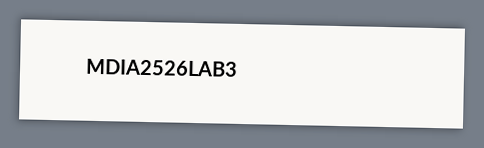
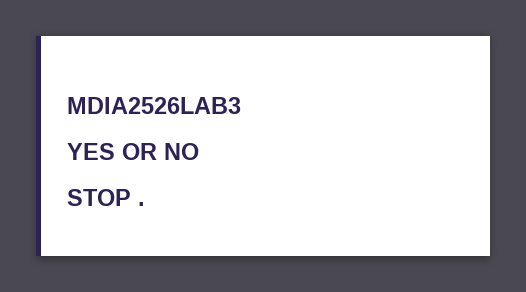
+ YES OR NO
+ STOP .

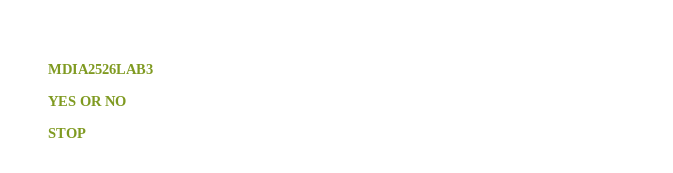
- STOP .
+ STOP

